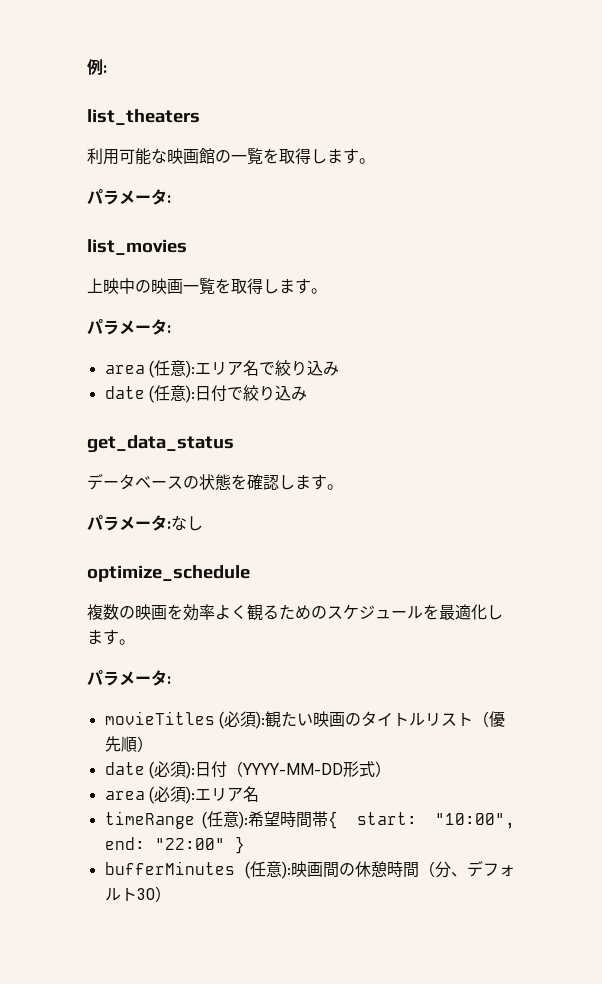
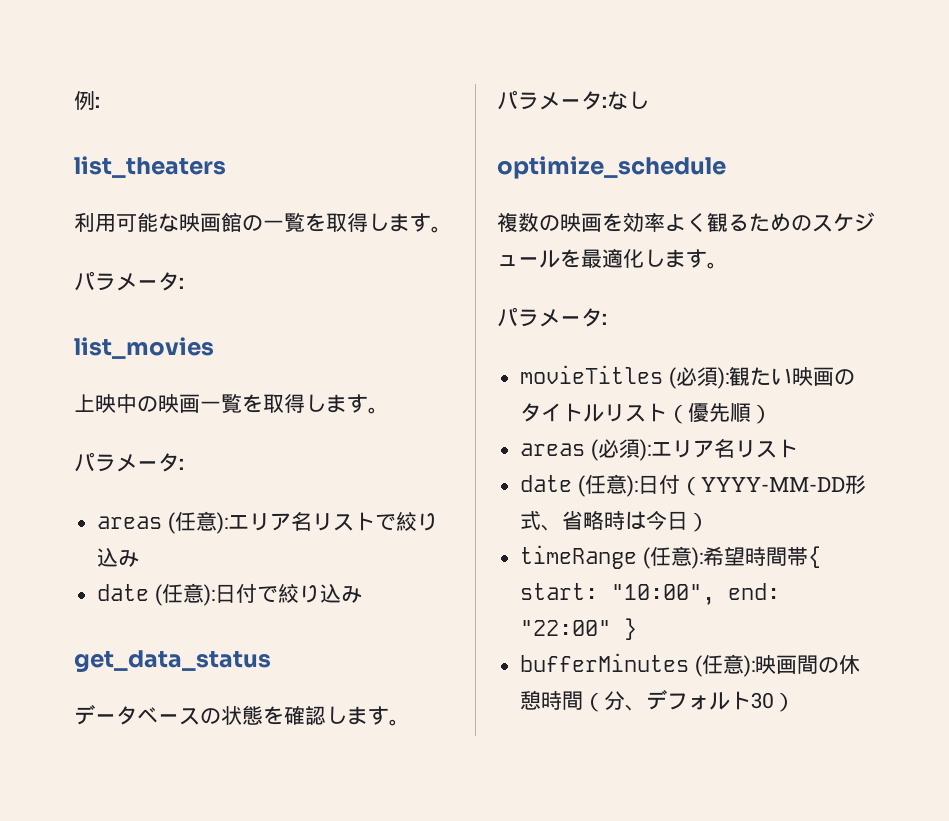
- area (任意):エリア名で絞り込み
+ areas (任意):エリア名リストで絞り込み
- date (必須):日付（YYYY-MM-DD形式）
- area (必須):エリア名
+ areas (必須):エリア名リスト
+ date (任意):日付（YYYY-MM-DD形式、省略時は今日）

